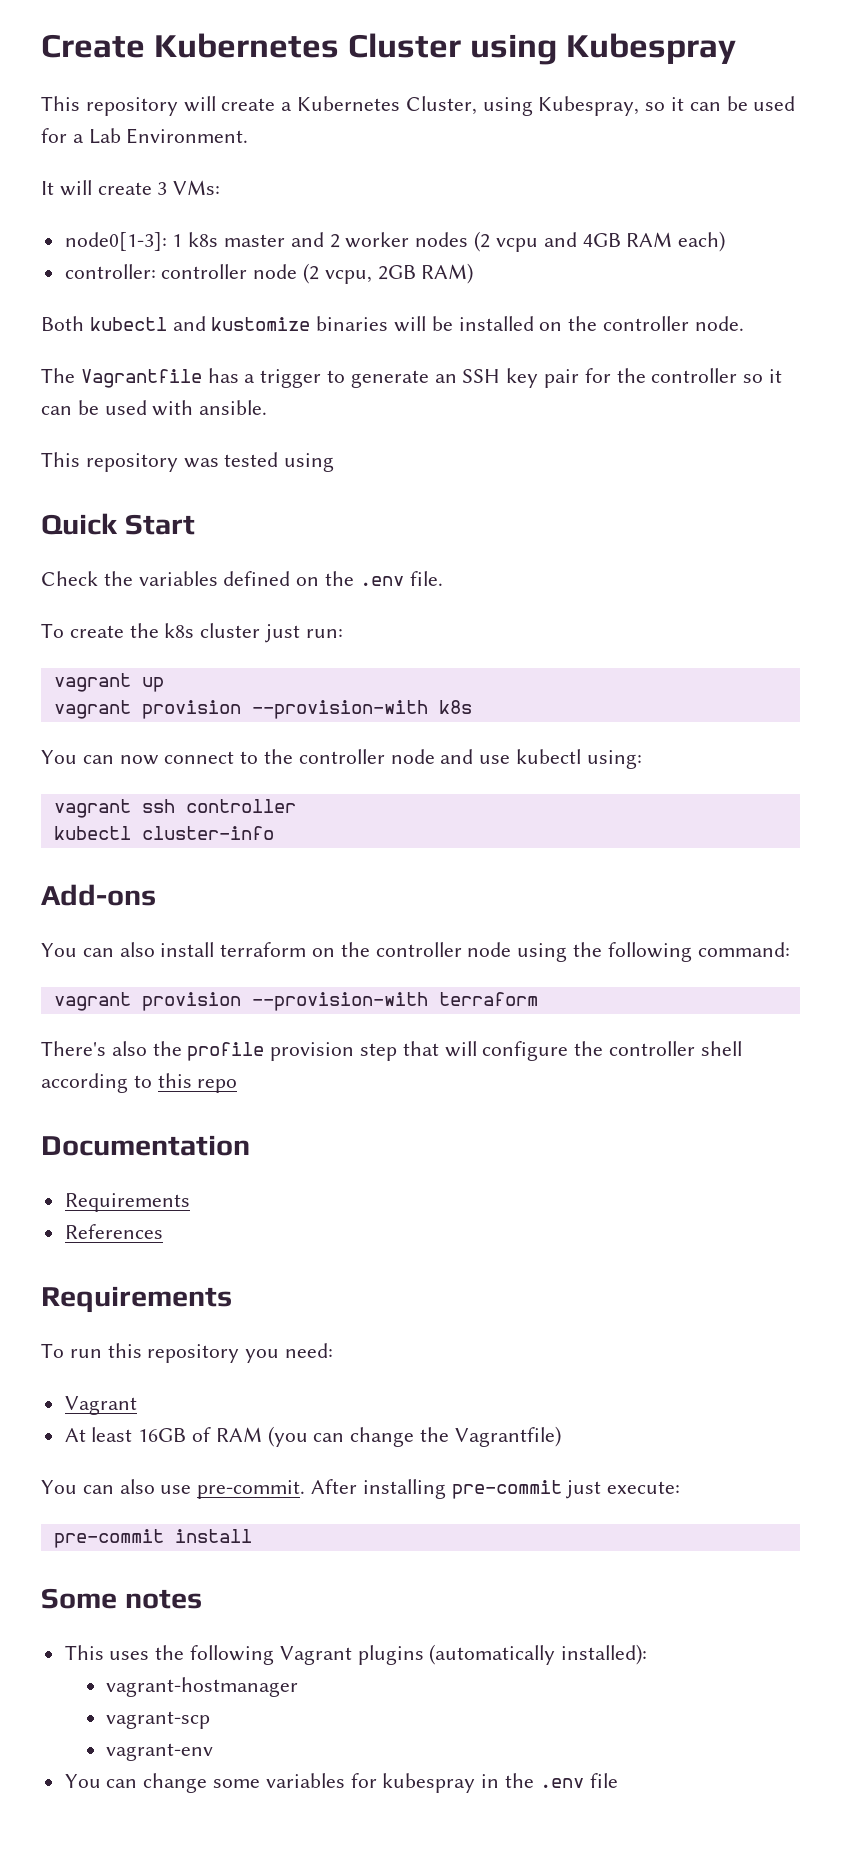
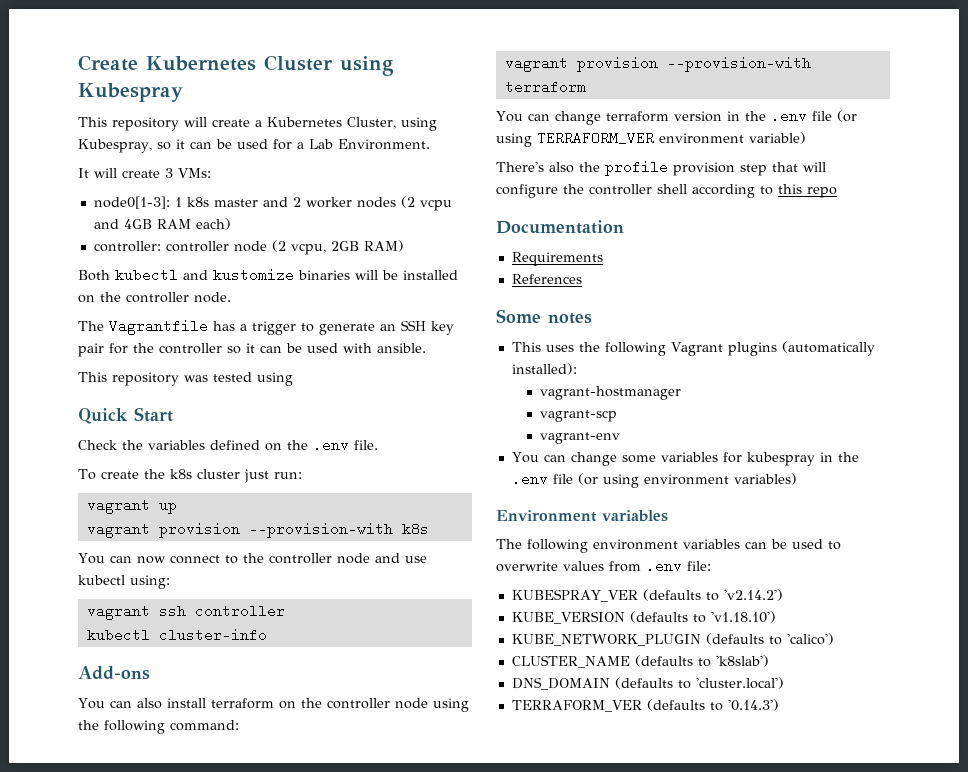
+ You can change terraform version in the .env file (or using TERRAFORM_VER environment variable)
  References
- Requirements
- To run this repository you need:
- Vagrant
- At least 16GB of RAM (you can change the Vagrantfile)
- You can also use pre-commit. After installing pre-commit just execute:
- pre-commit install
- You can change some variables for kubespray in the .env file
+ You can change some variables for kubespray in the .env file (or using environment variables)
+ Environment variables
+ The following environment variables can be used to overwrite values from .env file:
+ KUBESPRAY_VER (defaults to 'v2.14.2')
+ KUBE_VERSION (defaults to 'v1.18.10')
+ KUBE_NETWORK_PLUGIN (defaults to 'calico')
+ CLUSTER_NAME (defaults to 'k8slab')
+ DNS_DOMAIN (defaults to 'cluster.local')
+ TERRAFORM_VER (defaults to '0.14.3')

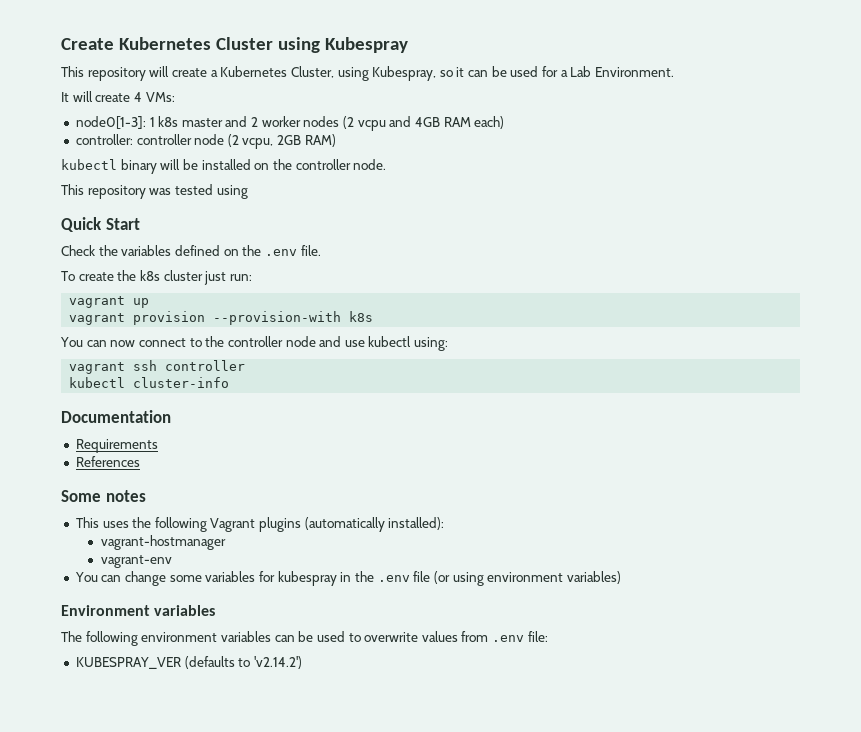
- It will create 3 VMs:
+ It will create 4 VMs:
- Both kubectl and kustomize binaries will be installed on the controller node.
+ kubectl binary will be installed on the controller node.
- The Vagrantfile has a trigger to generate an SSH key pair for the controller so it can be used with ansible.
- Add-ons
- You can also install terraform on the controller node using the following command:
- vagrant provision --provision-with terraform
- You can change terraform version in the .env file (or using TERRAFORM_VER environment variable)
- There's also the profile provision step that will configure the controller shell according to this repo
- vagrant-scp
- KUBE_VERSION (defaults to 'v1.18.10')
- KUBE_NETWORK_PLUGIN (defaults to 'calico')
- CLUSTER_NAME (defaults to 'k8slab')
- DNS_DOMAIN (defaults to 'cluster.local')
- TERRAFORM_VER (defaults to '0.14.3')

